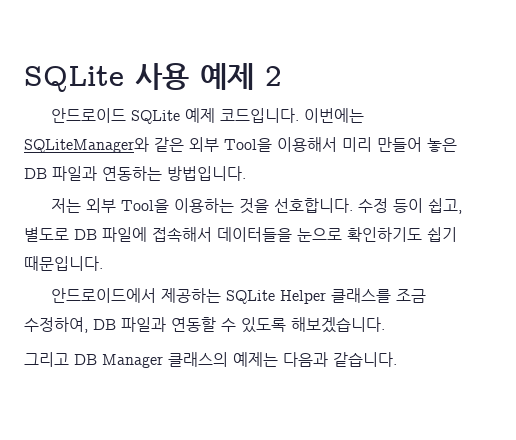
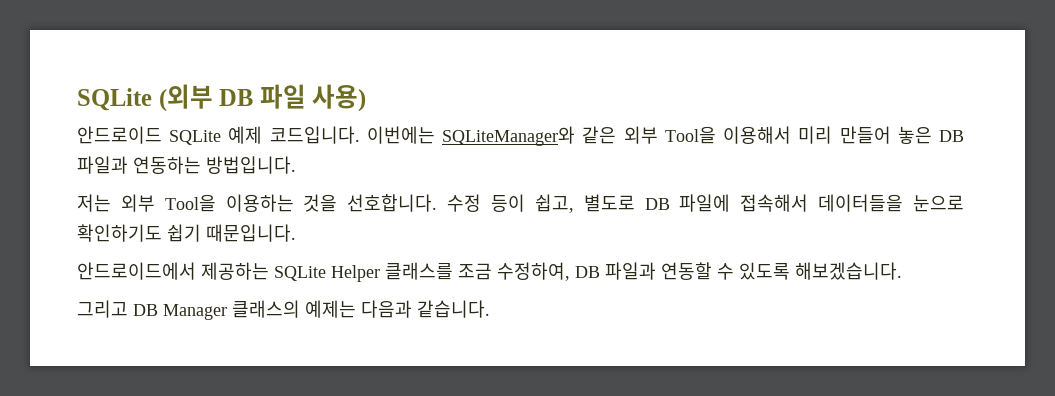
- SQLite 사용 예제 2
+ SQLite (외부 DB 파일 사용)

